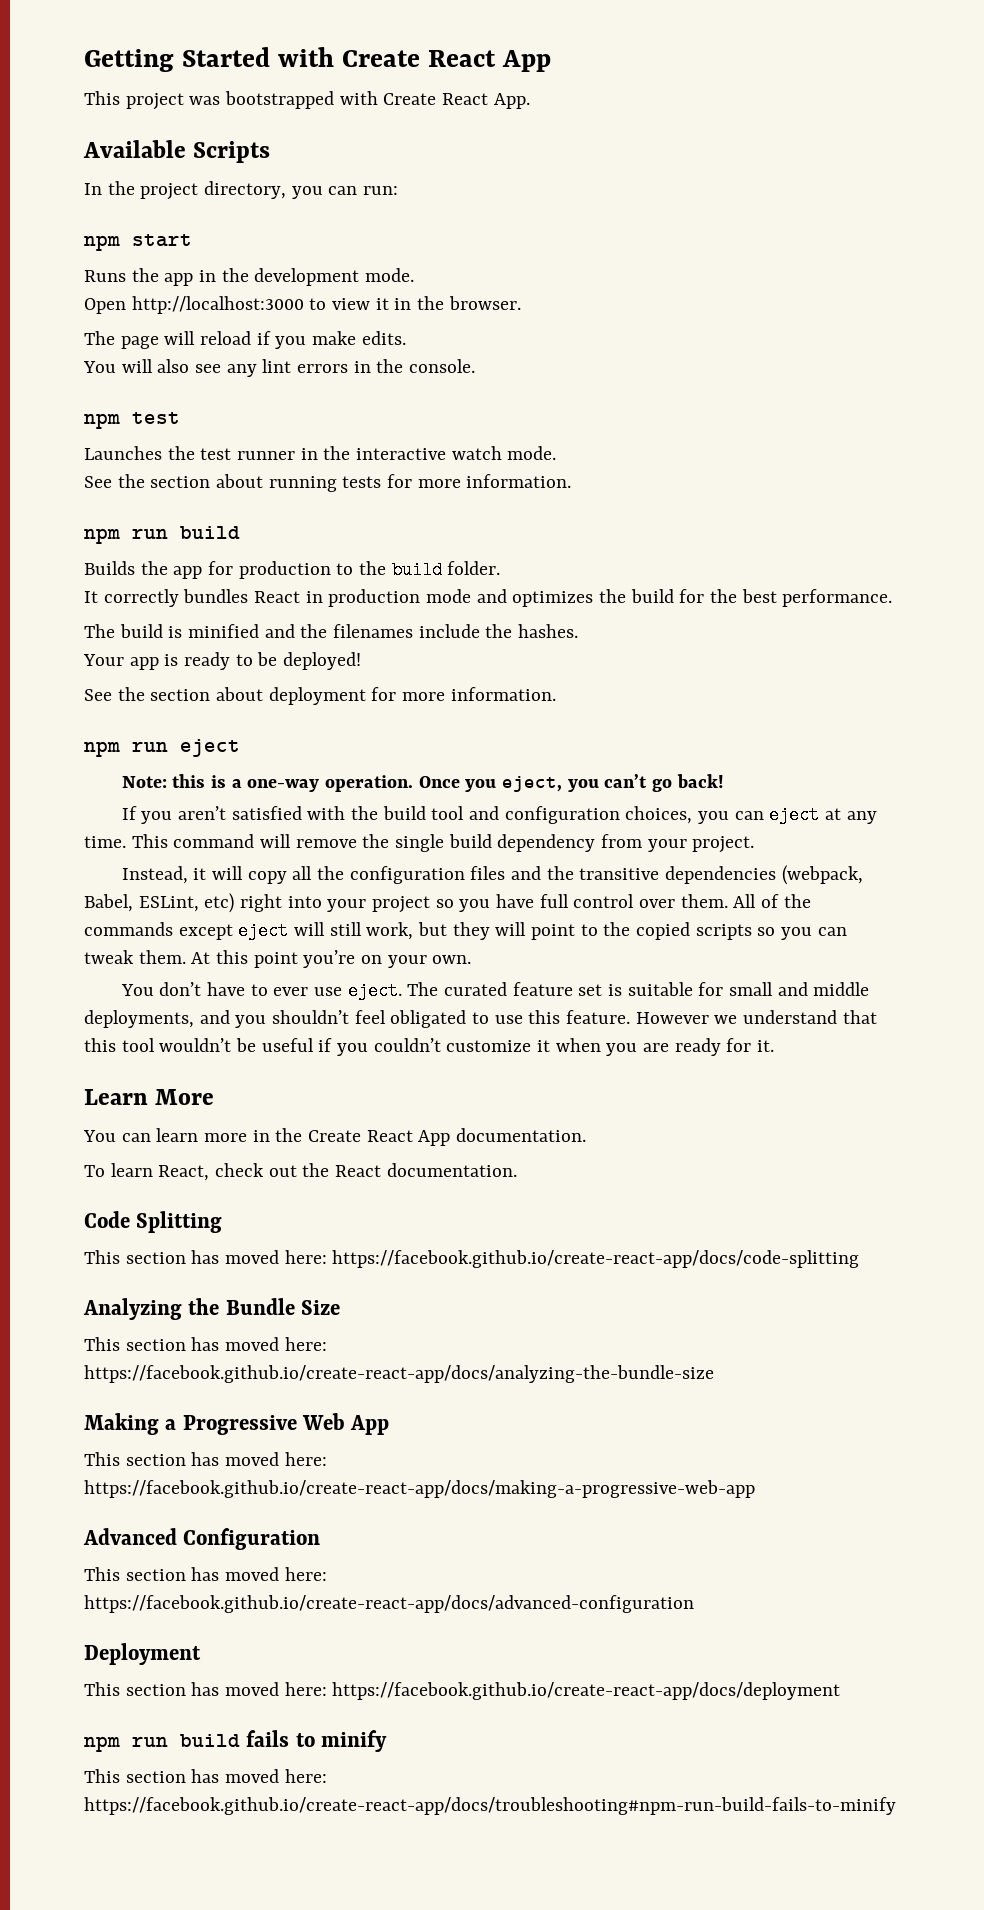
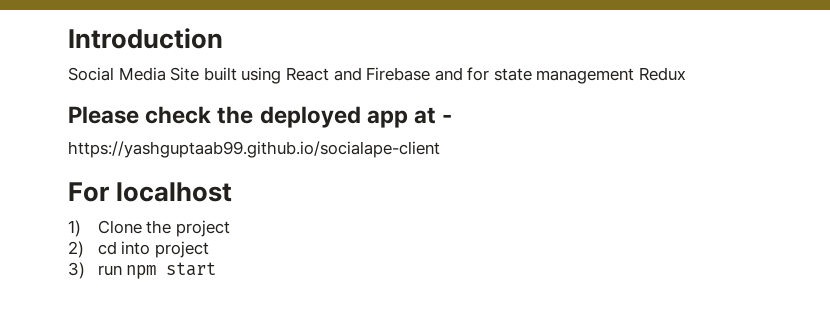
- Getting Started with Create React App
- This project was bootstrapped with Create React App.
- Available Scripts
- In the project directory, you can run:
- npm start
- Runs the app in the development mode.
- Open http://localhost:3000 to view it in the browser.
- The page will reload if you make edits.
- You will also see any lint errors in the console.
- npm test
- Launches the test runner in the interactive watch mode.
- See the section about running tests for more information.
- npm run build
- Builds the app for production to the build folder.
- It correctly bundles React in production mode and optimizes the build for the best performance.
- The build is minified and the filenames include the hashes.
- Your app is ready to be deployed!
- See the section about deployment for more information.
- npm run eject
- Note: this is a one-way operation. Once you eject, you can’t go back!
- If you aren’t satisfied with the build tool and configuration choices, you can eject at any time. This command will remove the single build dependency from your project.
- Instead, it will copy all the configuration files and the transitive dependencies (webpack, Babel, ESLint, etc) right into your project so you have full control over them. All of the commands except eject will still work, but they will point to the copied scripts so you can tweak them. At this point you’re on your own.
- You don’t have to ever use eject. The curated feature set is suitable for small and middle deployments, and you shouldn’t feel obligated to use this feature. However we understand that this tool wouldn’t be useful if you couldn’t customize it when you are ready for it.
- Learn More
- You can learn more in the Create React App documentation.
- To learn React, check out the React documentation.
- Code Splitting
- This section has moved here: https://facebook.github.io/create-react-app/docs/code-splitting
- Analyzing the Bundle Size
- This section has moved here: https://facebook.github.io/create-react-app/docs/analyzing-the-bundle-size
- Making a Progressive Web App
- This section has moved here: https://facebook.github.io/create-react-app/docs/making-a-progressive-web-app
- Advanced Configuration
- This section has moved here: https://facebook.github.io/create-react-app/docs/advanced-configuration
- Deployment
- This section has moved here: https://facebook.github.io/create-react-app/docs/deployment
- npm run build fails to minify
- This section has moved here: https://facebook.github.io/create-react-app/docs/troubleshooting#npm-run-build-fails-to-minify
+ Introduction
+ Social Media Site built using React and Firebase and for state management Redux
+ Please check the deployed app at -
+ https://yashguptaab99.github.io/socialape-client
+ For localhost
+ 1) Clone the project
+ 2) cd into project
+ 3) run npm start

